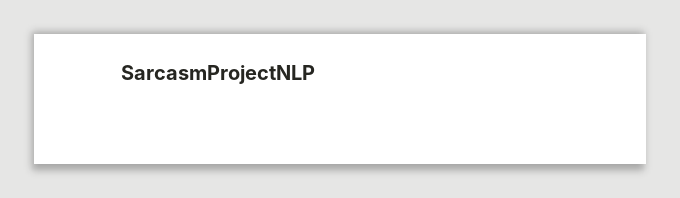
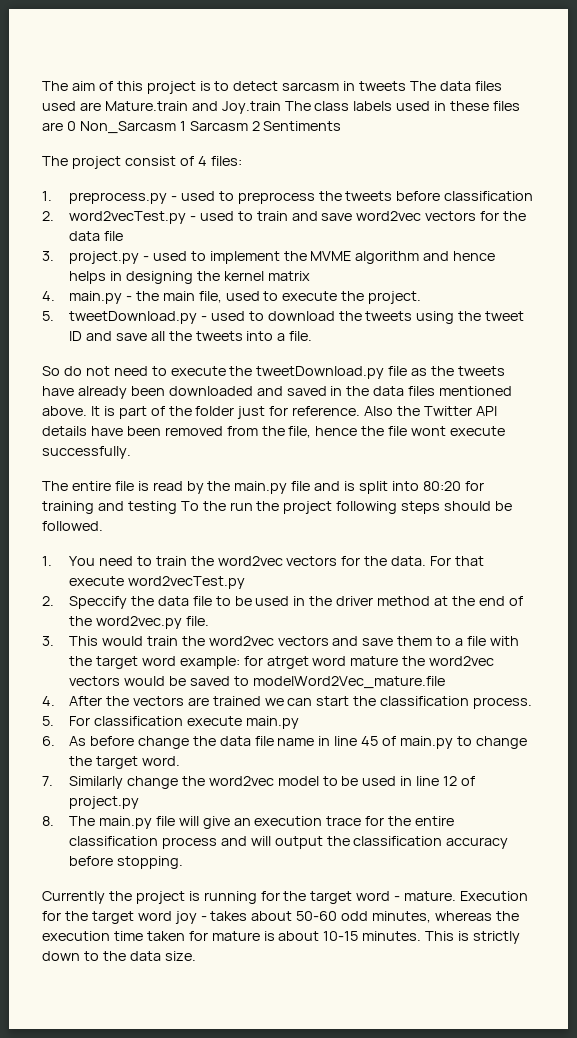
- SarcasmProjectNLP
+ The aim of this project is to detect sarcasm in tweets The data files used are Mature.train and Joy.train The class labels used in these files are 0 Non_Sarcasm 1 Sarcasm 2 Sentiments
+ The project consist of 4 files:
+ 1. preprocess.py - used to preprocess the tweets before classification
+ 2. word2vecTest.py - used to train and save word2vec vectors for the data file
+ 3. project.py - used to implement the MVME algorithm and hence helps in designing the kernel matrix
+ 4. main.py - the main file, used to execute the project.
+ 5. tweetDownload.py - used to download the tweets using the tweet ID and save all the tweets into a file.
+ So do not need to execute the tweetDownload.py file as the tweets have already been downloaded and saved in the data files mentioned above. It is part of the folder just for reference. Also the Twitter API details have been removed from the file, hence the file wont execute successfully.
+ The entire file is read by the main.py file and is split into 80:20 for training and testing To the run the project following steps should be followed.
+ 1. You need to train the word2vec vectors for the data. For that execute word2vecTest.py
+ 2. Speccify the data file to be used in the driver method at the end of the word2vec.py file.
+ 3. This would train the word2vec vectors and save them to a file with the target word example: for atrget word mature the word2vec vectors would be saved to modelWord2Vec_mature.file
+ 4. After the vectors are trained we can start the classification process.
+ 5. For classification execute main.py
+ 6. As before change the data file name in line 45 of main.py to change the target word.
+ 7. Similarly change the word2vec model to be used in line 12 of project.py
+ 8. The main.py file will give an execution trace for the entire classification process and will output the classification accuracy before stopping.
+ Currently the project is running for the target word - mature. Execution for the target word joy - takes about 50-60 odd minutes, whereas the execution time taken for mature is about 10-15 minutes. This is strictly down to the data size.

